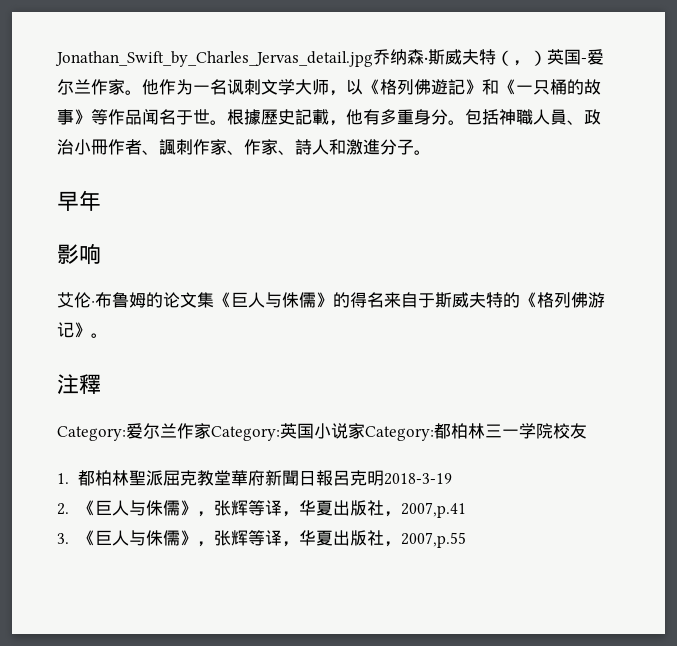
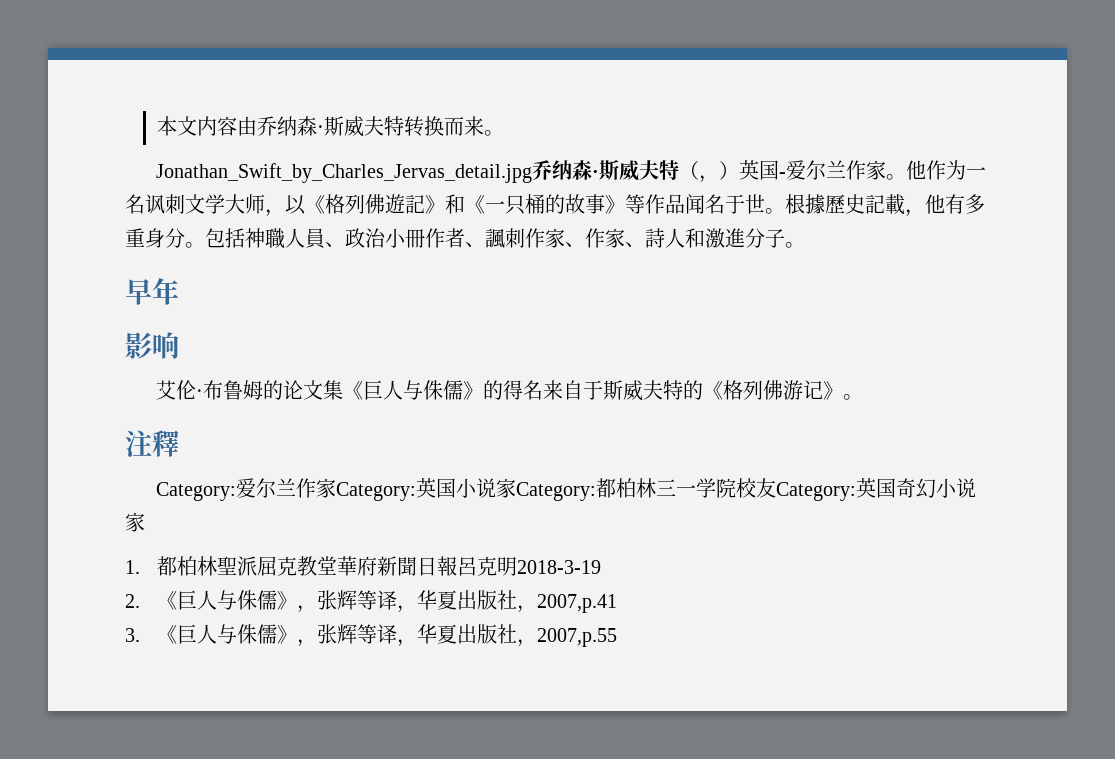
+ 本文内容由乔纳森·斯威夫特转换而来。
- Category:爱尔兰作家Category:英国小说家Category:都柏林三一学院校友
+ Category:爱尔兰作家Category:英国小说家Category:都柏林三一学院校友Category:英国奇幻小说家

